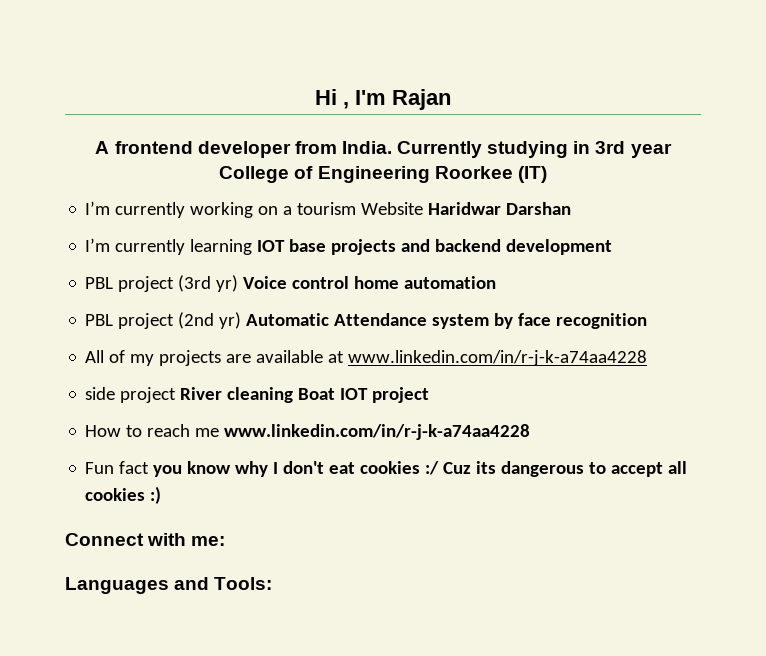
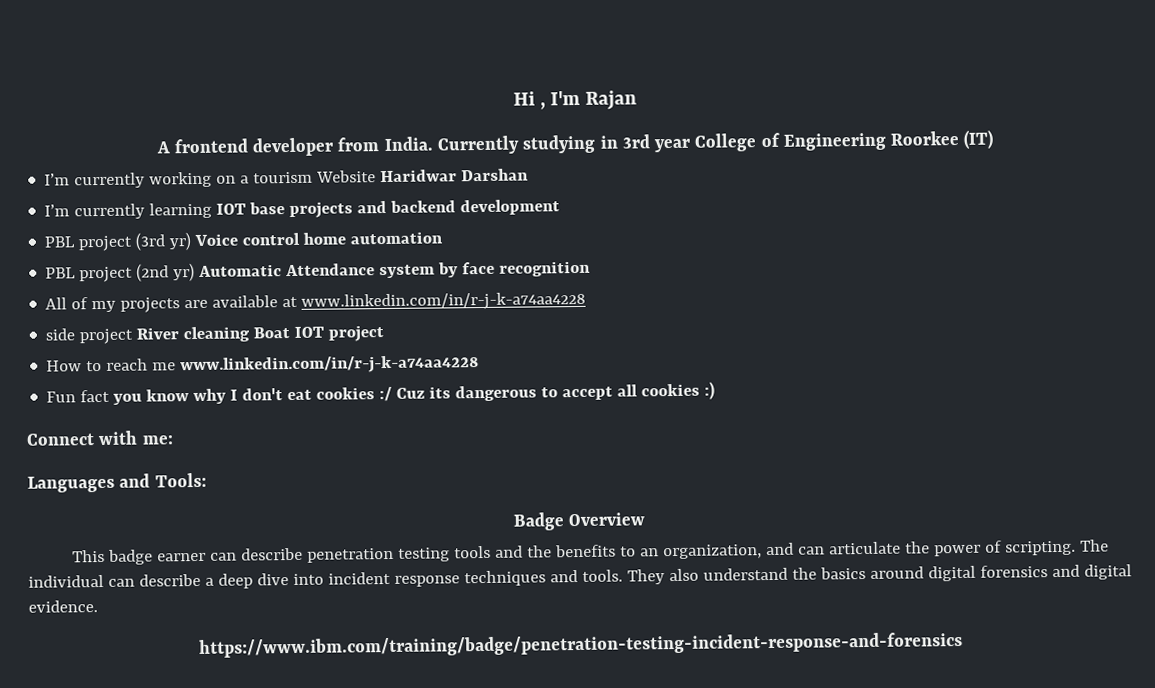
+ Badge Overview
+ This badge earner can describe penetration testing tools and the benefits to an organization, and can articulate the power of scripting. The individual can describe a deep dive into incident response techniques and tools. They also understand the basics around digital forensics and digital evidence.
+ https://www.ibm.com/training/badge/penetration-testing-incident-response-and-forensics

